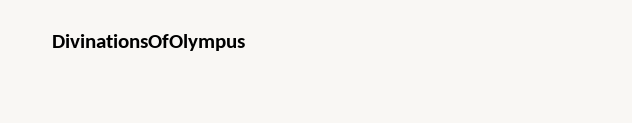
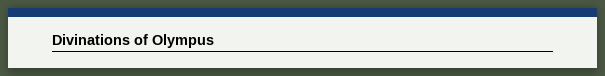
- DivinationsOfOlympus
+ Divinations of Olympus

